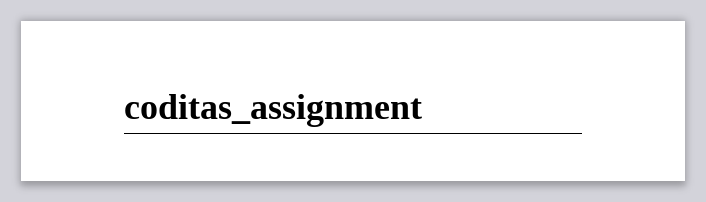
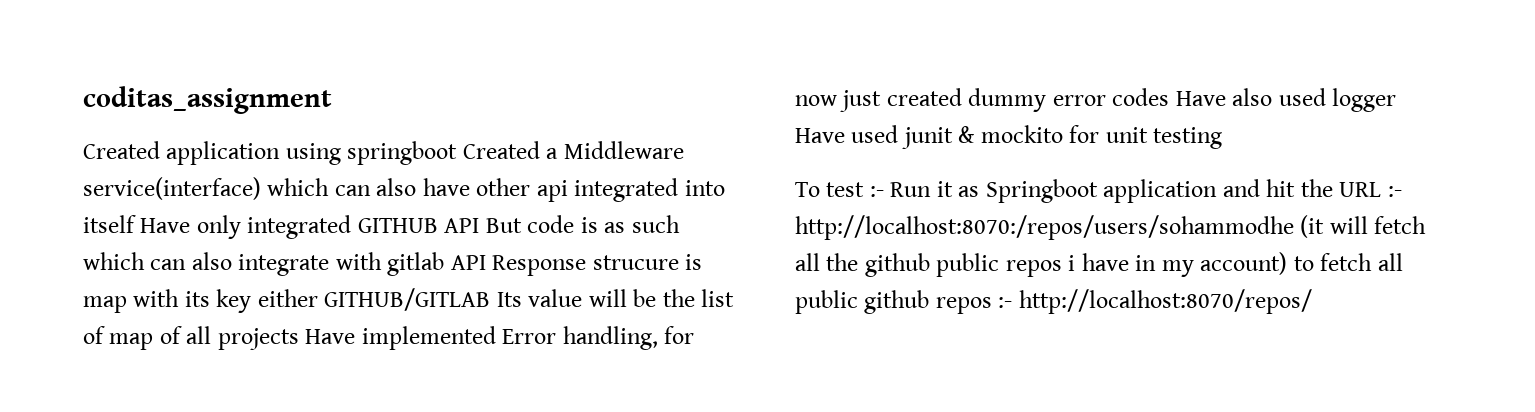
+ Created application using springboot Created a Middleware service(interface) which can also have other api integrated into itself Have only integrated GITHUB API But code is as such which can also integrate with gitlab API Response strucure is map with its key either GITHUB/GITLAB Its value will be the list of map of all projects Have implemented Error handling, for now just created dummy error codes Have also used logger Have used junit & mockito for unit testing
+ To test :- Run it as Springboot application and hit the URL :- http://localhost:8070:/repos/users/sohammodhe (it will fetch all the github public repos i have in my account) to fetch all public github repos :- http://localhost:8070/repos/

